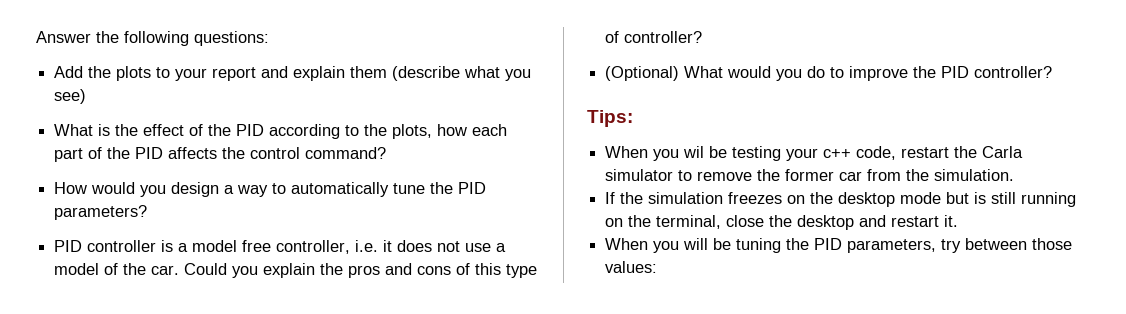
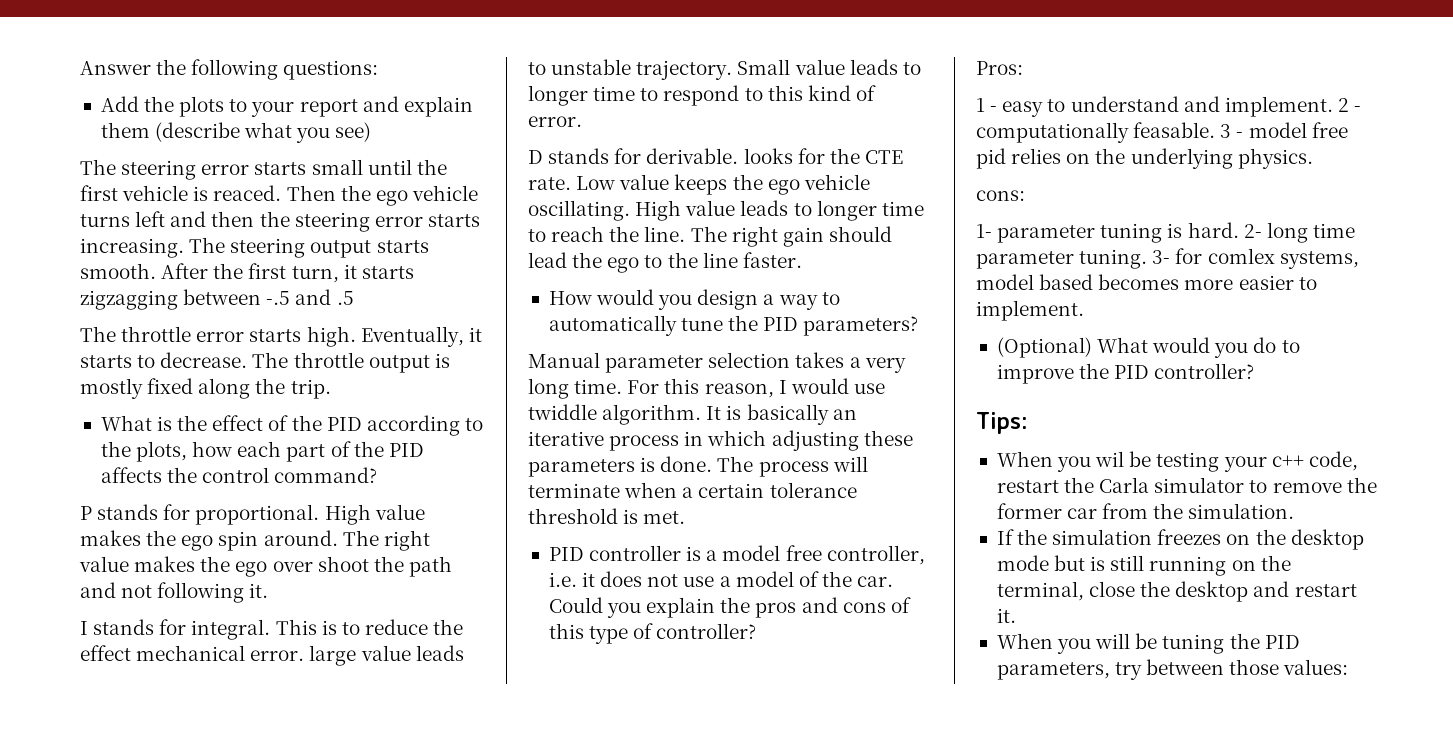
+ The steering error starts small until the first vehicle is reaced. Then the ego vehicle turns left and then the steering error starts increasing. The steering output starts smooth. After the first turn, it starts zigzagging between -.5 and .5
+ The throttle error starts high. Eventually, it starts to decrease. The throttle output is mostly fixed along the trip.
+ P stands for proportional. High value makes the ego spin around. The right value makes the ego over shoot the path and not following it.
+ I stands for integral. This is to reduce the effect mechanical error. large value leads to unstable trajectory. Small value leads to longer time to respond to this kind of error.
+ D stands for derivable. looks for the CTE rate. Low value keeps the ego vehicle oscillating. High value leads to longer time to reach the line. The right gain should lead the ego to the line faster.
+ Manual parameter selection takes a very long time. For this reason, I would use twiddle algorithm. It is basically an iterative process in which adjusting these parameters is done. The process will terminate when a certain tolerance threshold is met.
+ Pros:
+ 1 - easy to understand and implement. 2 - computationally feasable. 3 - model free pid relies on the underlying physics.
+ cons:
+ 1- parameter tuning is hard. 2- long time parameter tuning. 3- for comlex systems, model based becomes more easier to implement.

